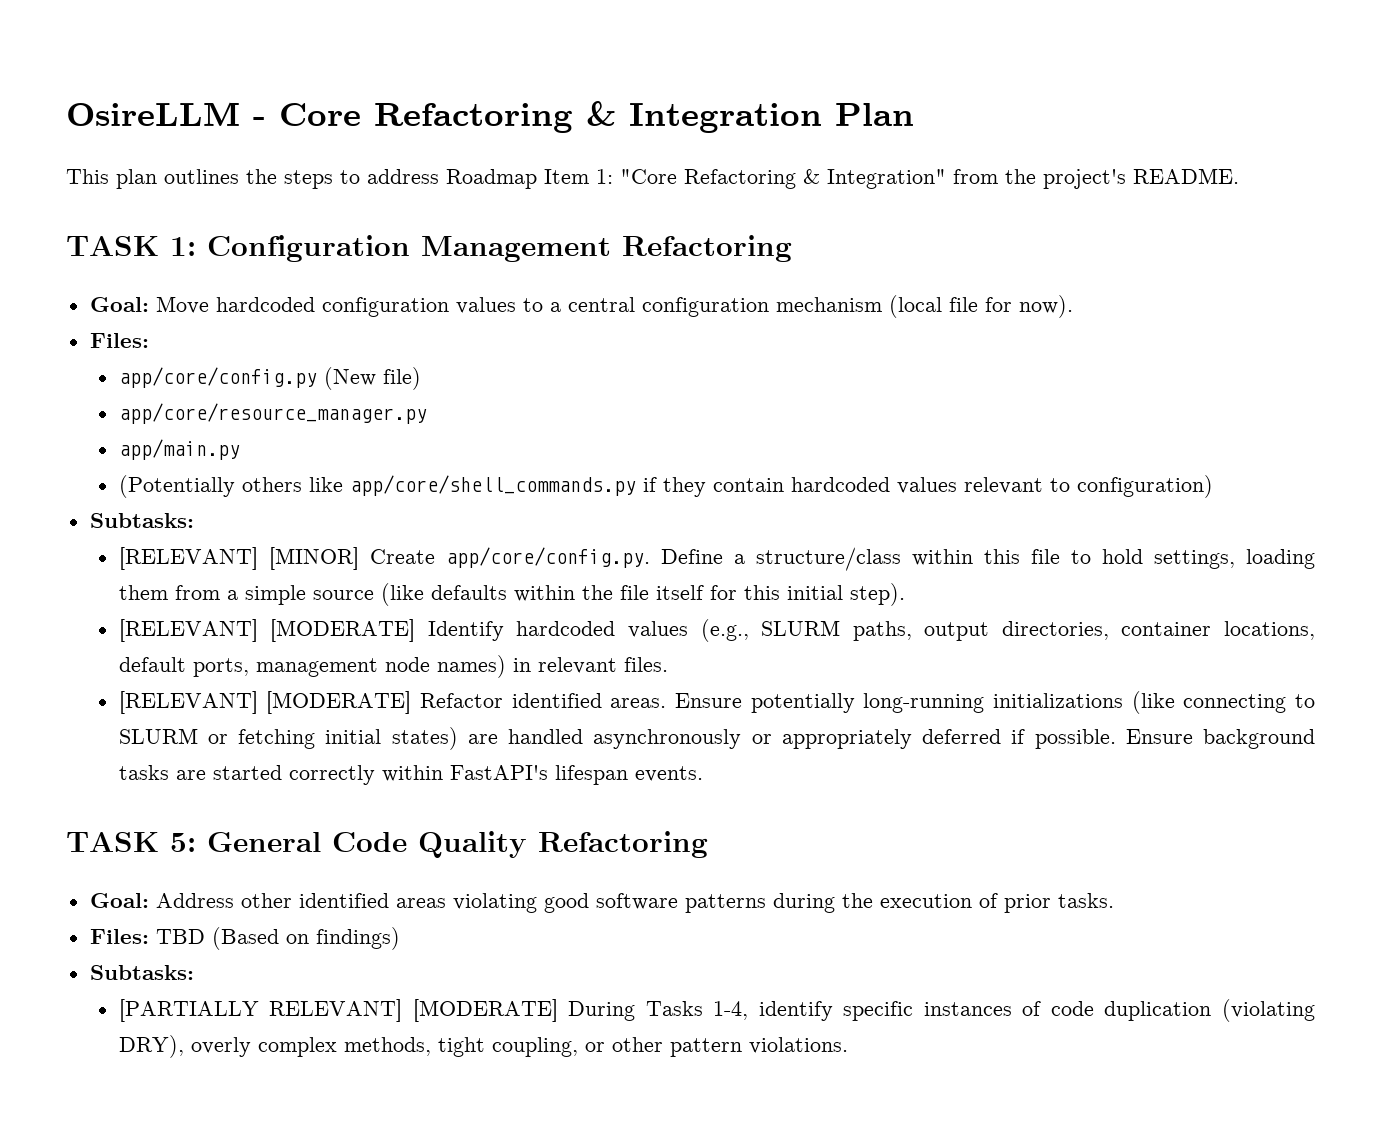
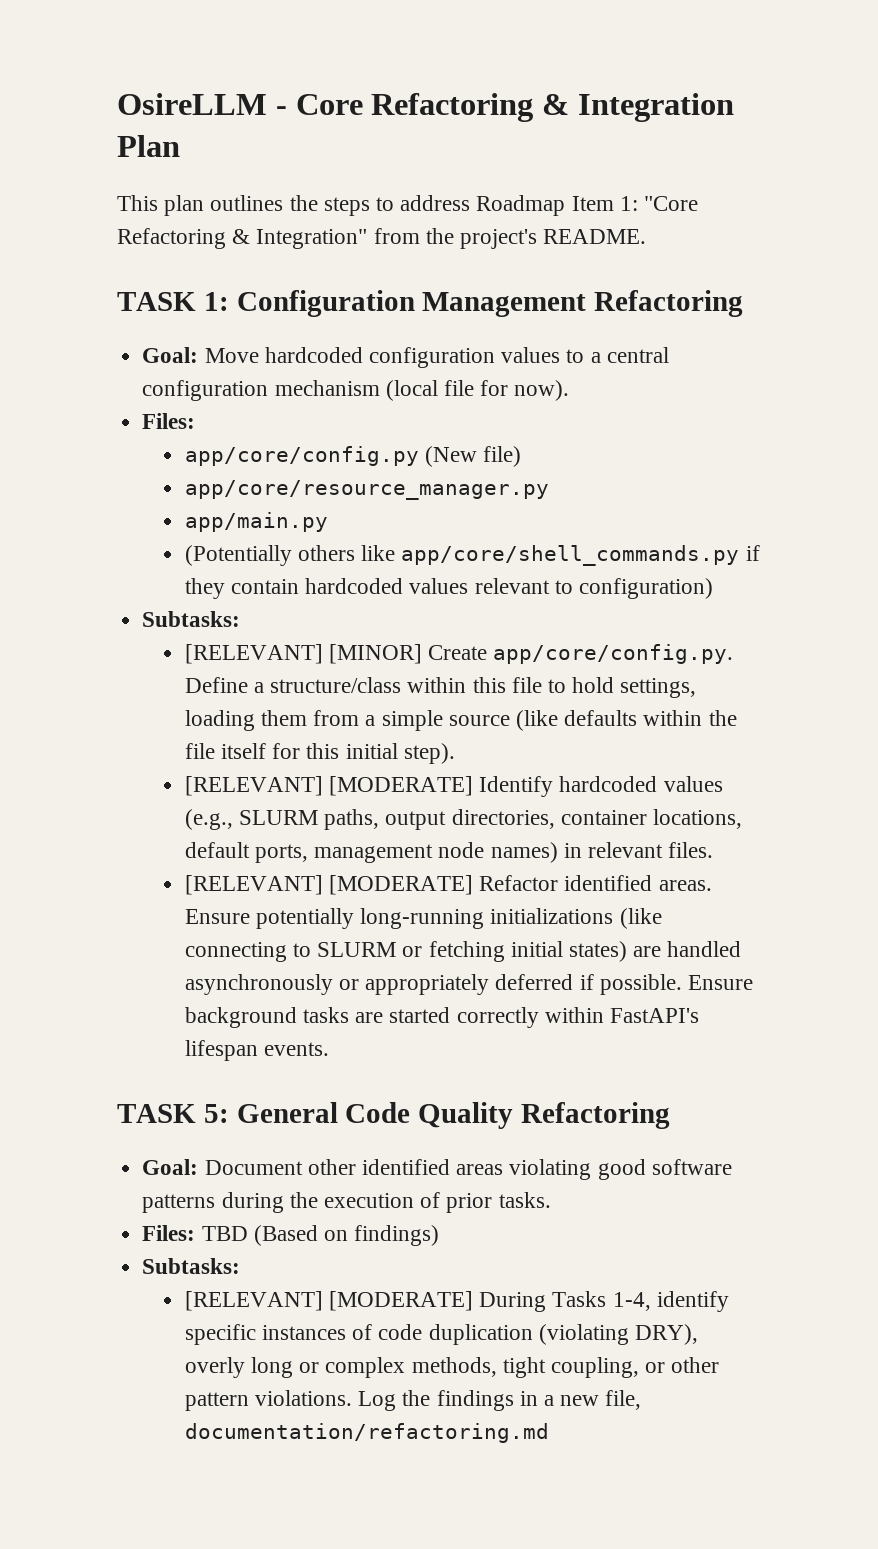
- Goal: Address other identified areas violating good software patterns during the execution of prior tasks.
+ Goal: Document other identified areas violating good software patterns during the execution of prior tasks.
- [PARTIALLY RELEVANT] [MODERATE] During Tasks 1-4, identify specific instances of code duplication (violating DRY), overly complex methods, tight coupling, or other pattern violations.
+ [RELEVANT] [MODERATE] During Tasks 1-4, identify specific instances of code duplication (violating DRY), overly long or complex methods, tight coupling, or other pattern violations.
+ Log the findings in a new file, documentation/refactoring.md

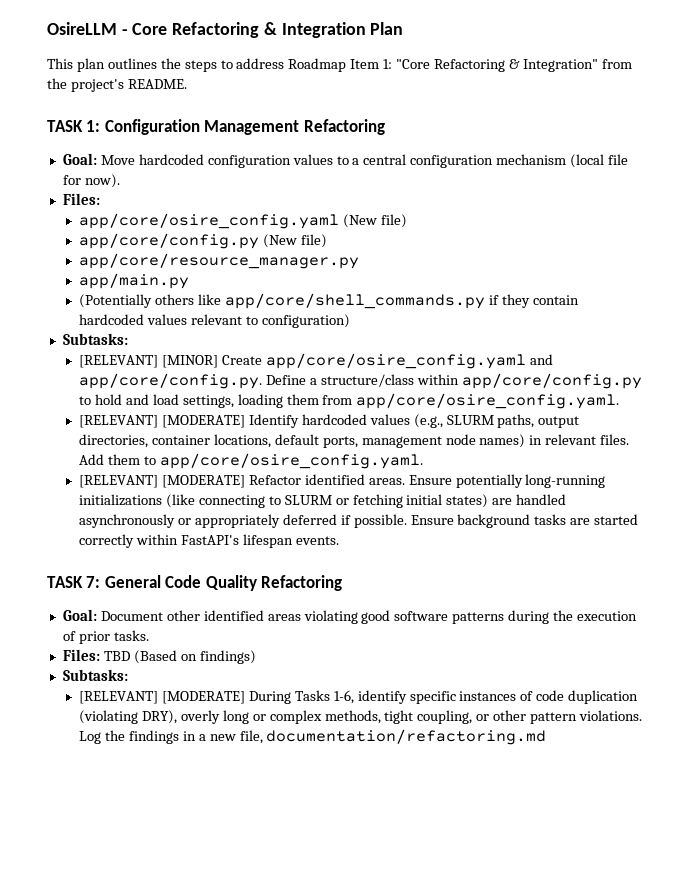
+ app/core/osire_config.yaml (New file)
- [RELEVANT] [MINOR] Create app/core/config.py. Define a structure/class within this file to hold settings, loading them from a simple source (like defaults within the file itself for this initial step).
+ [RELEVANT] [MINOR] Create app/core/osire_config.yaml and app/core/config.py. Define a structure/class within app/core/config.py to hold and load settings, loading them from app/core/osire_config.yaml.
+ Add them to app/core/osire_config.yaml.
- TASK 5: General Code Quality Refactoring
+ TASK 7: General Code Quality Refactoring
- [RELEVANT] [MODERATE] During Tasks 1-4, identify specific instances of code duplication (violating DRY), overly long or complex methods, tight coupling, or other pattern violations.
+ [RELEVANT] [MODERATE] During Tasks 1-6, identify specific instances of code duplication (violating DRY), overly long or complex methods, tight coupling, or other pattern violations.

